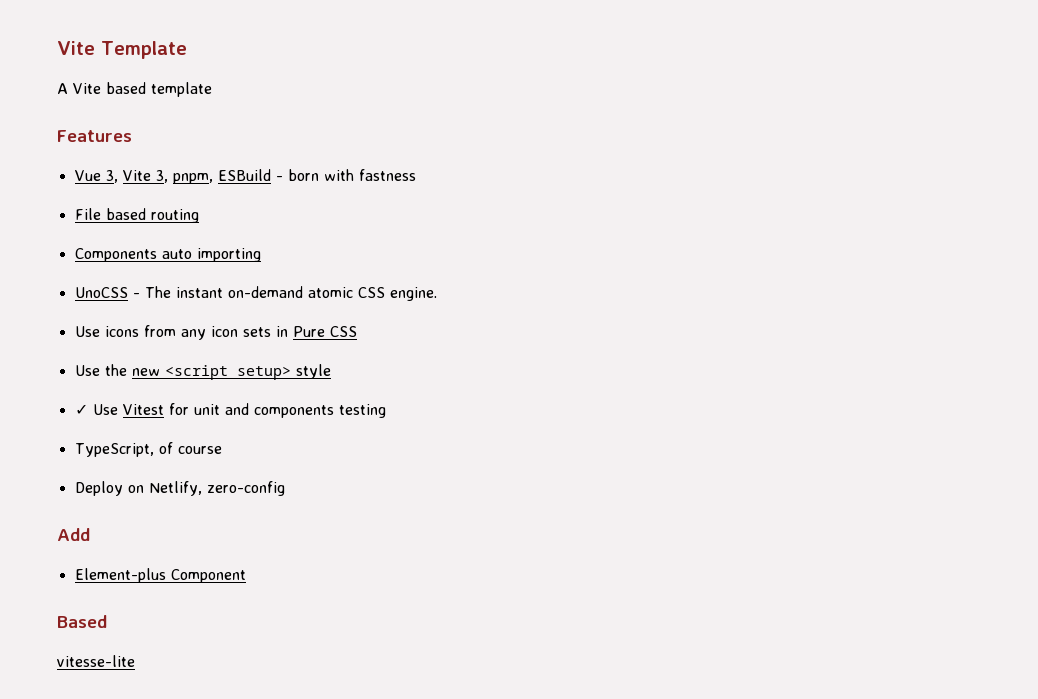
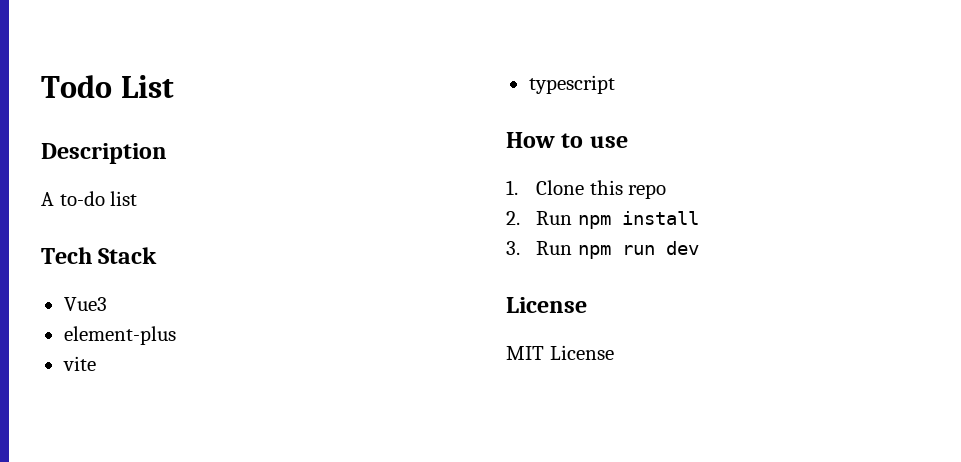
- Vite Template
- A Vite based template
- Features
- Vue 3, Vite 3, pnpm, ESBuild - born with fastness
- File based routing
- Components auto importing
- UnoCSS - The instant on-demand atomic CSS engine.
- Use icons from any icon sets in Pure CSS
- Use the new <script setup> style
- ✓ Use Vitest for unit and components testing
- TypeScript, of course
- Deploy on Netlify, zero-config
- Add
- Element-plus Component
- Based
- vitesse-lite
+ Todo List
+ Description
+ A to-do list
+ Tech Stack
+ Vue3
+ element-plus
+ vite
+ typescript
+ How to use
+ 1. Clone this repo
+ 2. Run npm install
+ 3. Run npm run dev
+ License
+ MIT License

